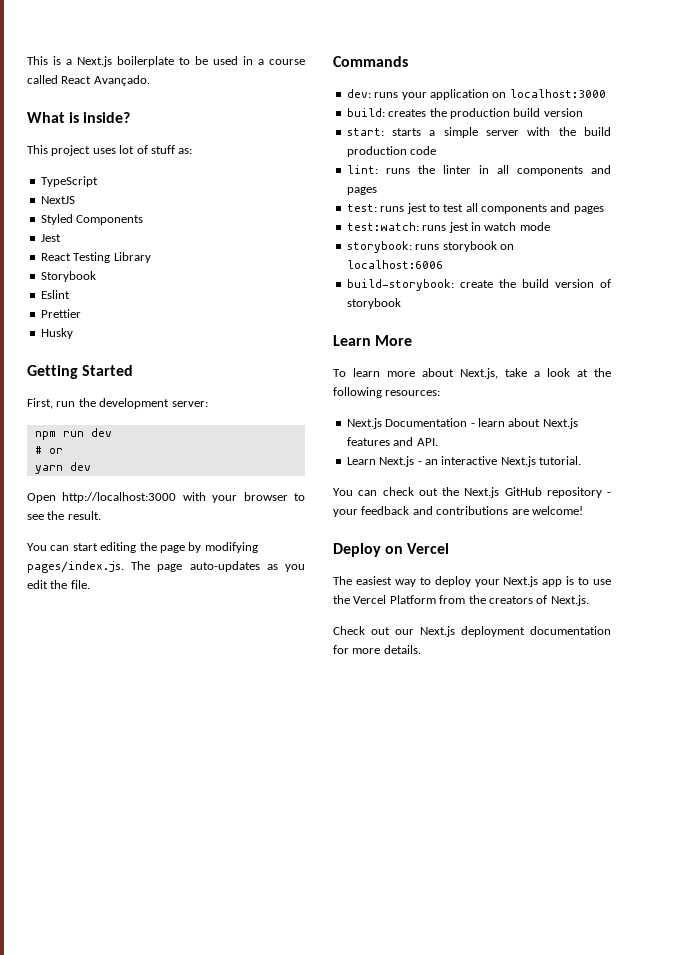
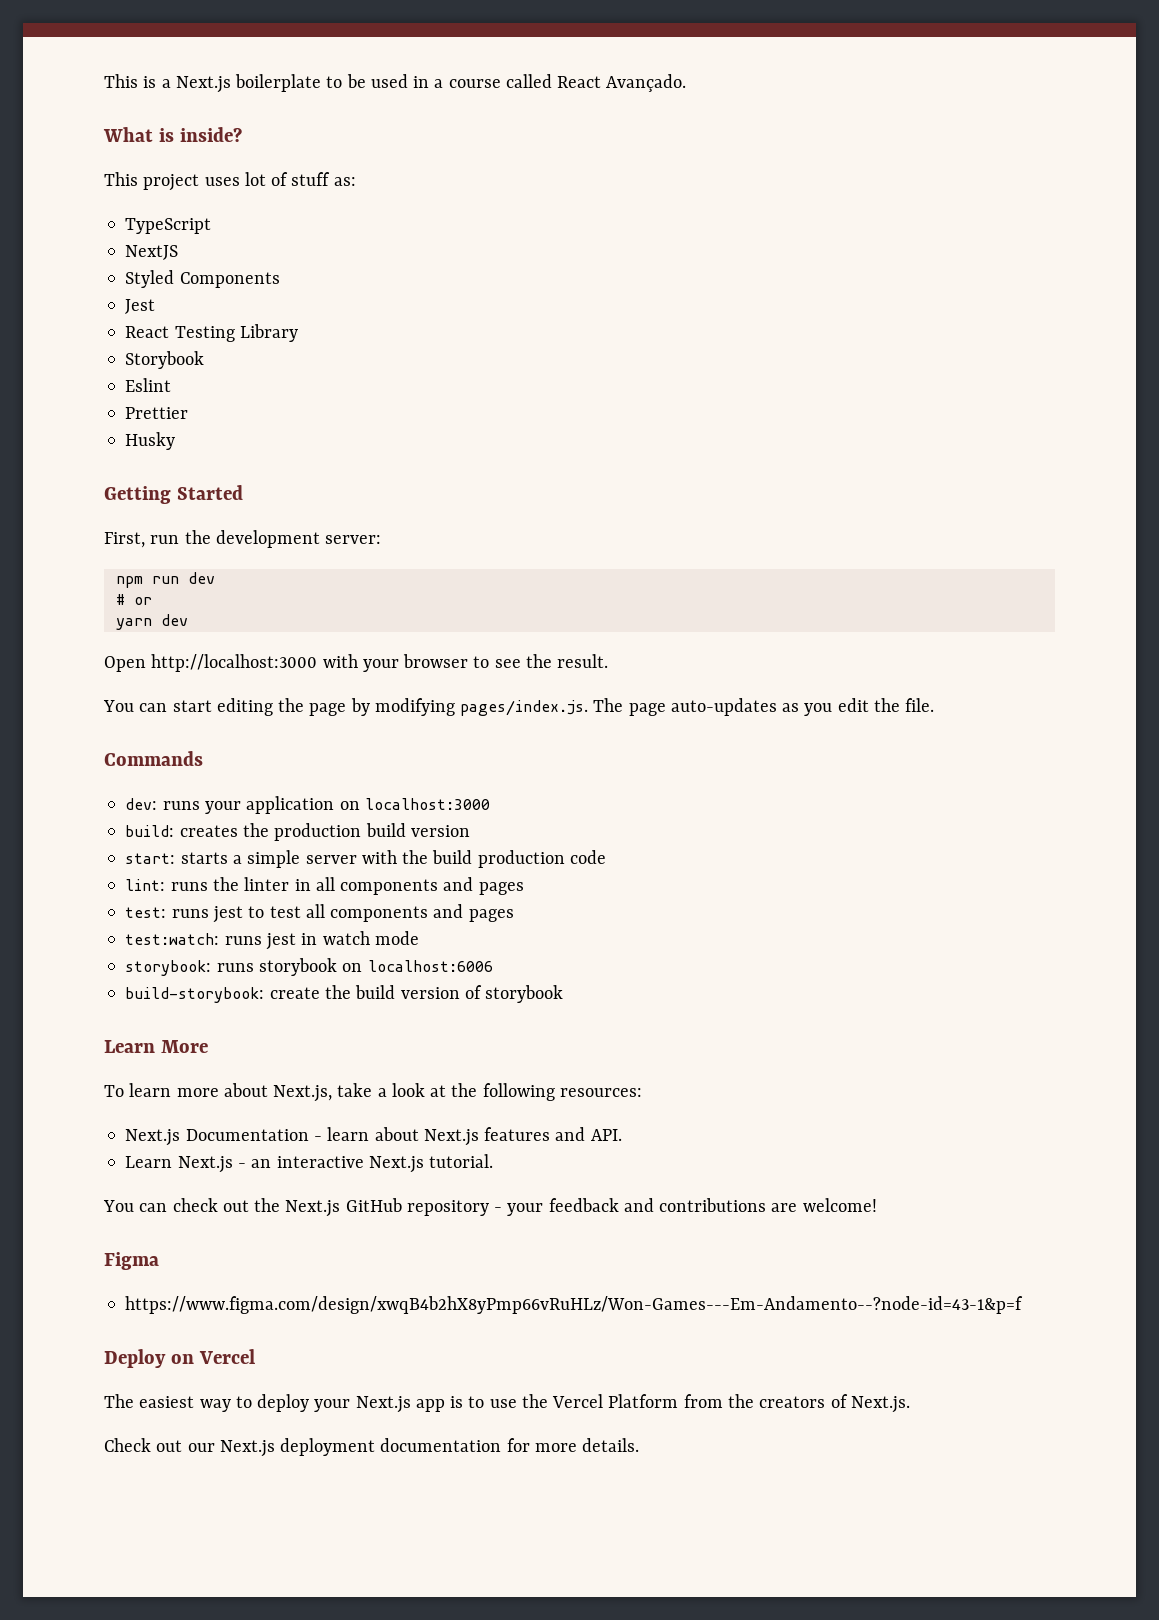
+ Figma
+ https://www.figma.com/design/xwqB4b2hX8yPmp66vRuHLz/Won-Games---Em-Andamento--?node-id=43-1&p=f

